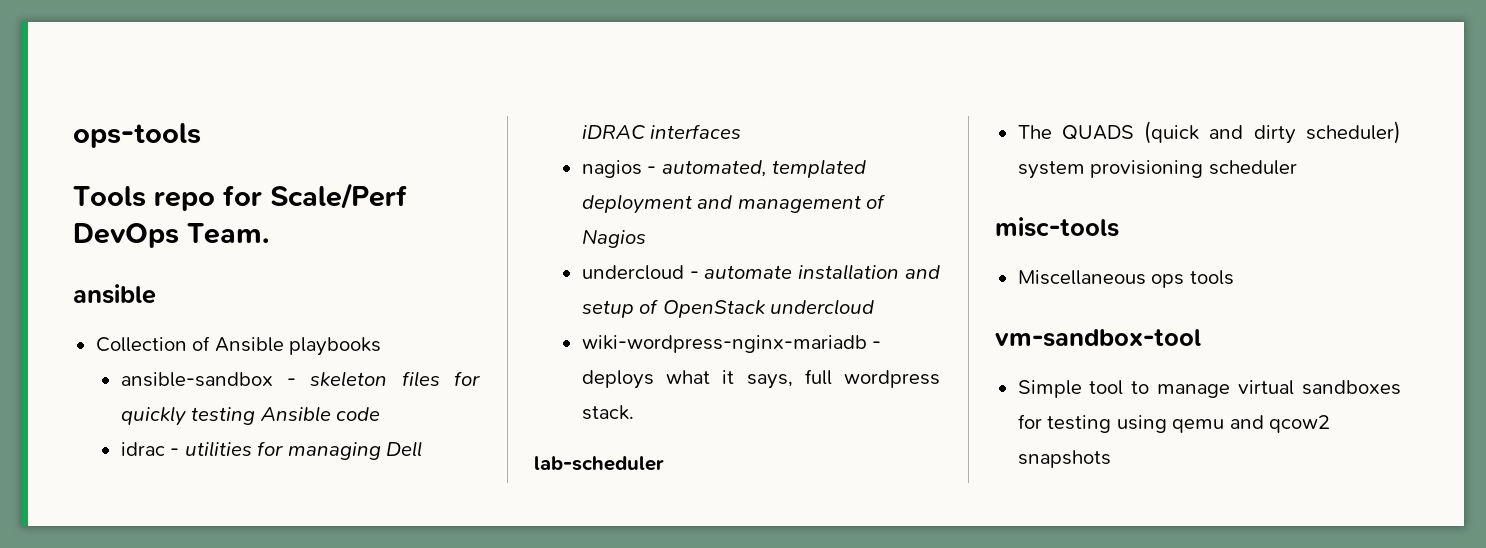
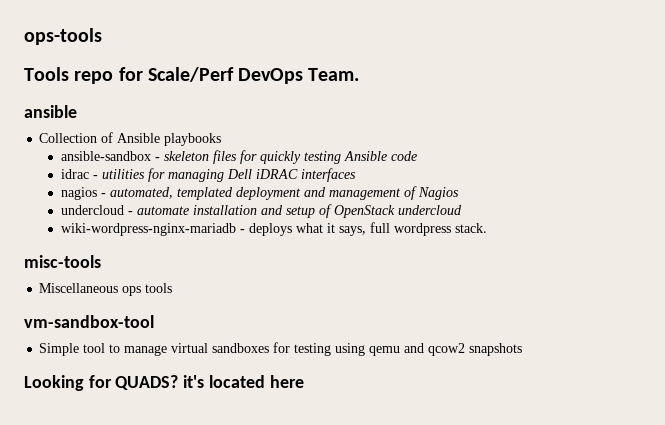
- lab-scheduler
- The QUADS (quick and dirty scheduler) system provisioning scheduler
+ Looking for QUADS? it's located here

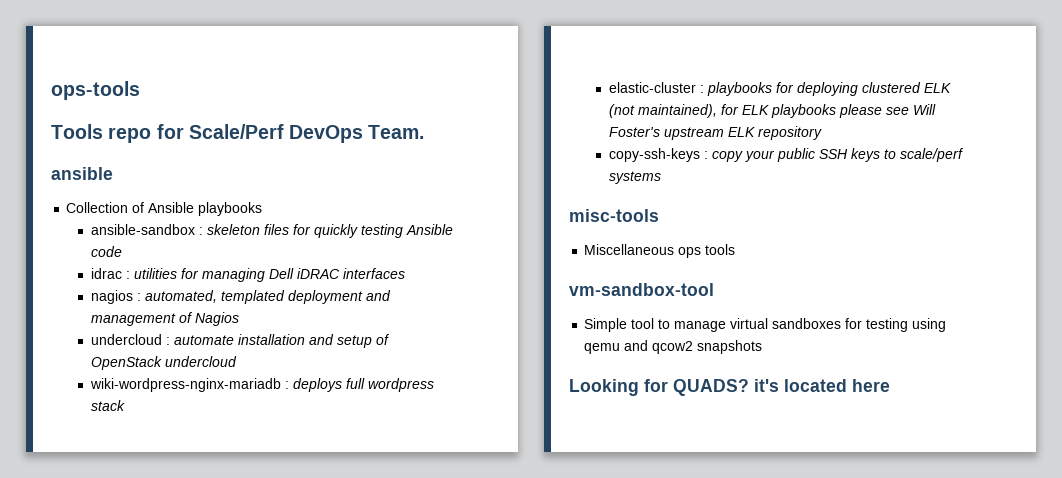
- ansible-sandbox - skeleton files for quickly testing Ansible code
+ ansible-sandbox : skeleton files for quickly testing Ansible code
- idrac - utilities for managing Dell iDRAC interfaces
+ idrac : utilities for managing Dell iDRAC interfaces
- nagios - automated, templated deployment and management of Nagios
+ nagios : automated, templated deployment and management of Nagios
- undercloud - automate installation and setup of OpenStack undercloud
+ undercloud : automate installation and setup of OpenStack undercloud
- wiki-wordpress-nginx-mariadb - deploys what it says, full wordpress stack.
+ wiki-wordpress-nginx-mariadb : deploys full wordpress stack
+ elastic-cluster : playbooks for deploying clustered ELK (not maintained), for ELK playbooks please see Will Foster's upstream ELK repository
+ copy-ssh-keys : copy your public SSH keys to scale/perf systems

